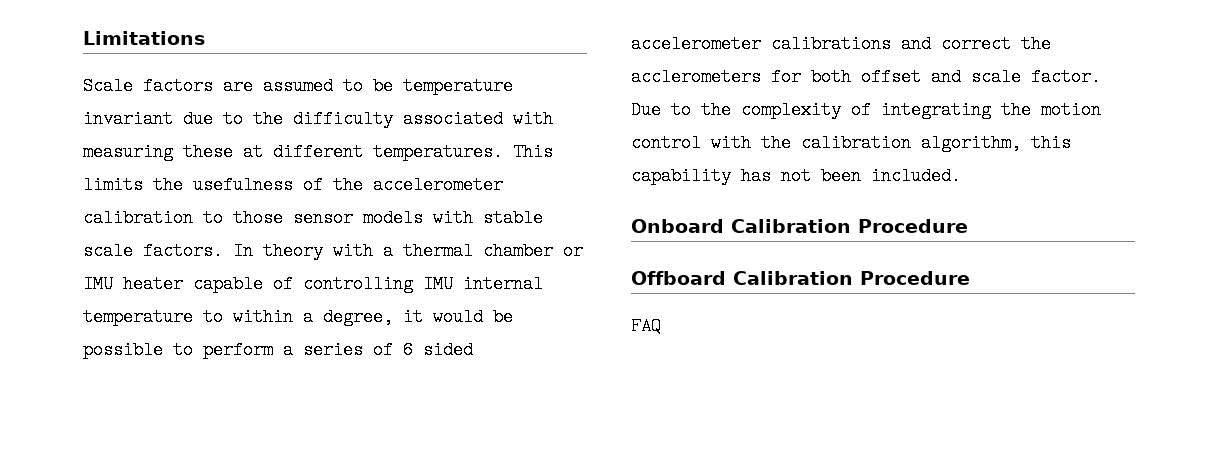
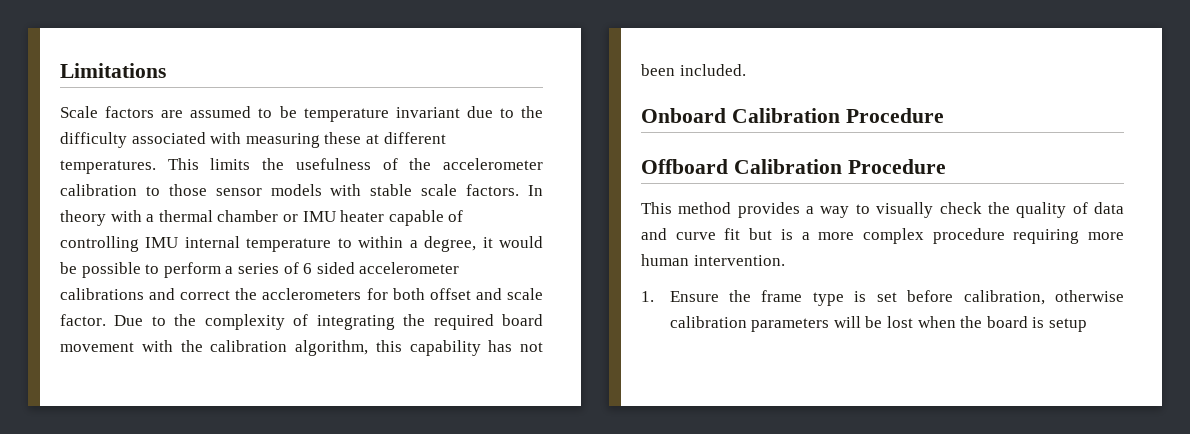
- Due to the complexity of integrating the motion control with the calibration algorithm, this capability has not been included.
+ Due to the complexity of integrating the required board movement with the calibration algorithm, this capability has not been included.
- FAQ
+ This method provides a way to visually check the quality of data and curve fit but is a more complex procedure requiring more human intervention.
+ 1. Ensure the frame type is set before calibration, otherwise calibration parameters will be lost when the board is setup

